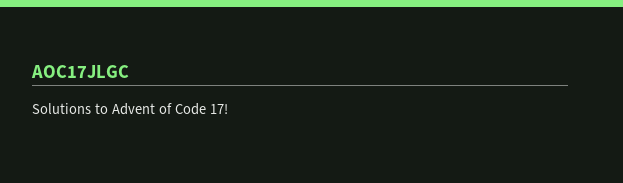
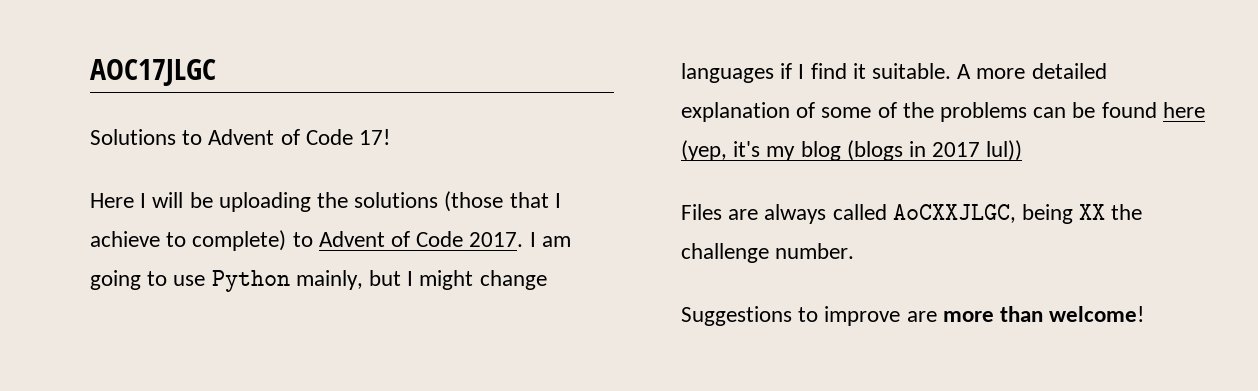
+ Here I will be uploading the solutions (those that I achieve to complete) to Advent of Code 2017. I am going to use Python mainly, but I might change languages if I find it suitable. A more detailed explanation of some of the problems can be found here (yep, it's my blog (blogs in 2017 lul))
+ Files are always called AoCXXJLGC, being XX the challenge number.
+ Suggestions to improve are more than welcome!

